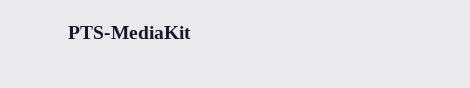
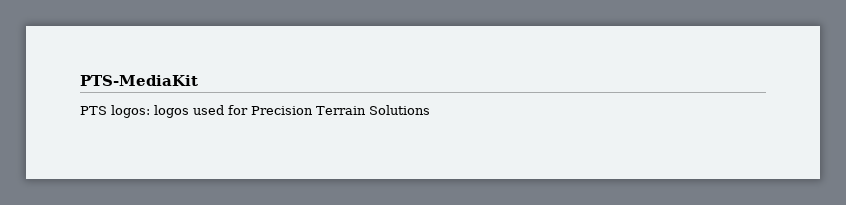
+ PTS logos: logos used for Precision Terrain Solutions

